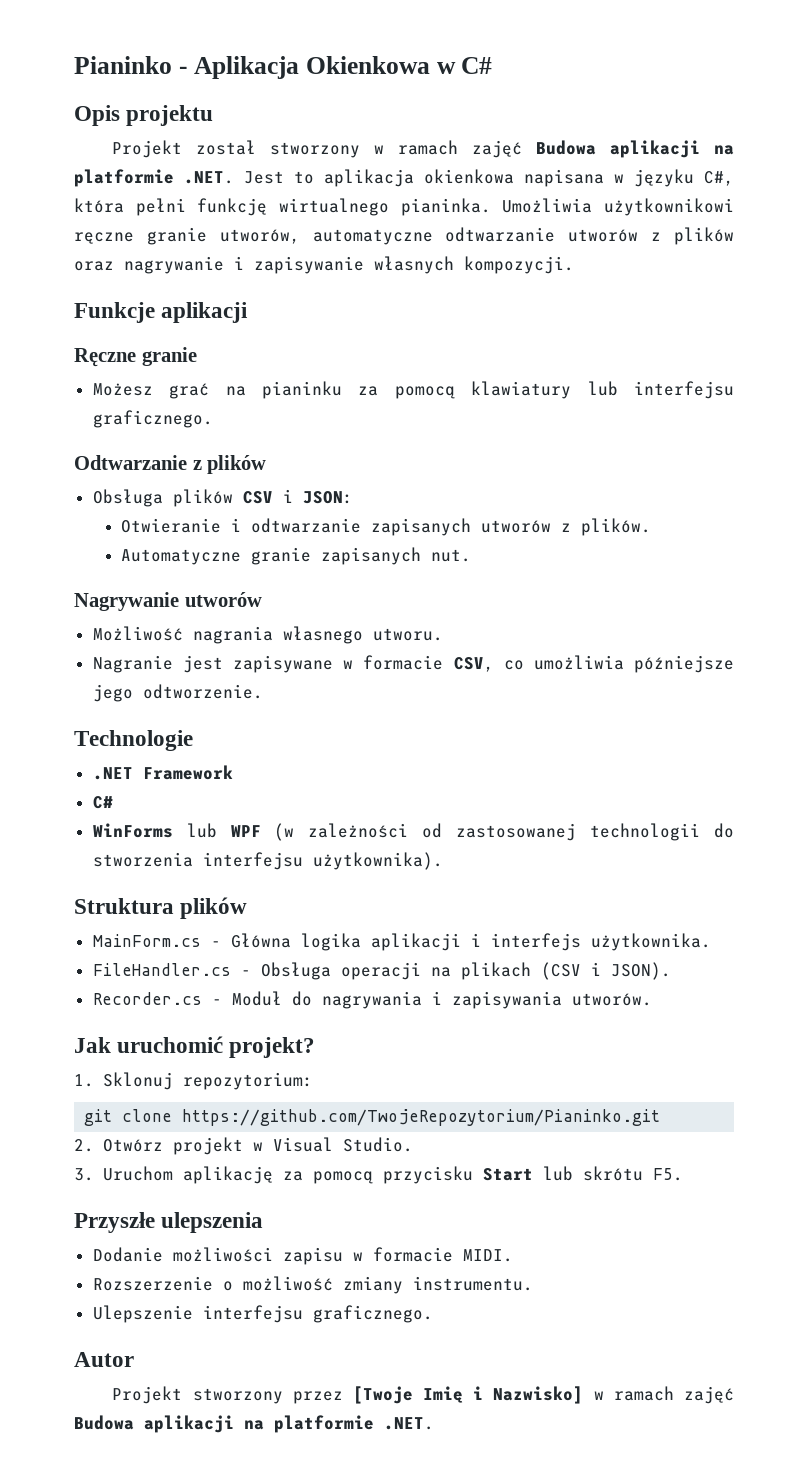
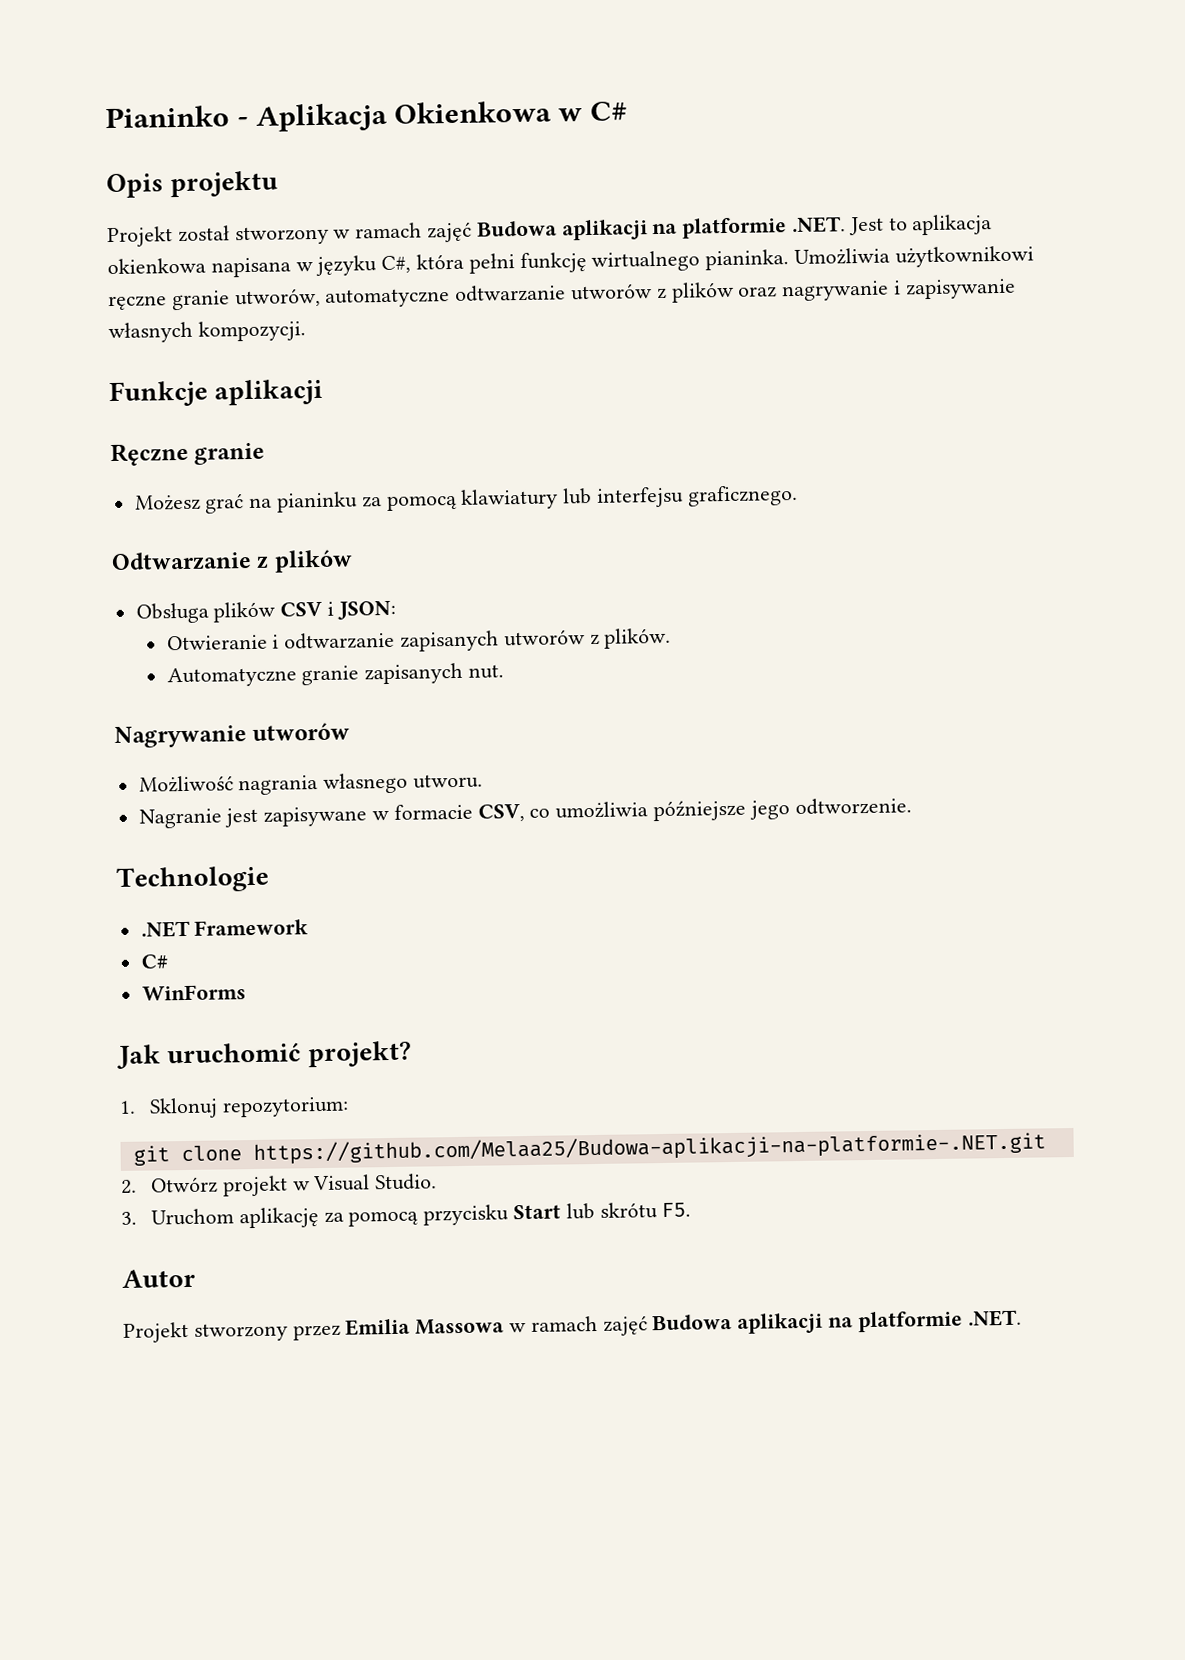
- WinForms lub WPF (w zależności od zastosowanej technologii do stworzenia interfejsu użytkownika).
- Struktura plików
- MainForm.cs - Główna logika aplikacji i interfejs użytkownika.
- FileHandler.cs - Obsługa operacji na plikach (CSV i JSON).
- Recorder.cs - Moduł do nagrywania i zapisywania utworów.
+ WinForms
- git clone https://github.com/TwojeRepozytorium/Pianinko.git
+ git clone https://github.com/Melaa25/Budowa-aplikacji-na-platformie-.NET.git
- Przyszłe ulepszenia
- Dodanie możliwości zapisu w formacie MIDI.
- Rozszerzenie o możliwość zmiany instrumentu.
- Ulepszenie interfejsu graficznego.
- Projekt stworzony przez [Twoje Imię i Nazwisko] w ramach zajęć Budowa aplikacji na platformie .NET.
+ Projekt stworzony przez Emilia Massowa w ramach zajęć Budowa aplikacji na platformie .NET.

